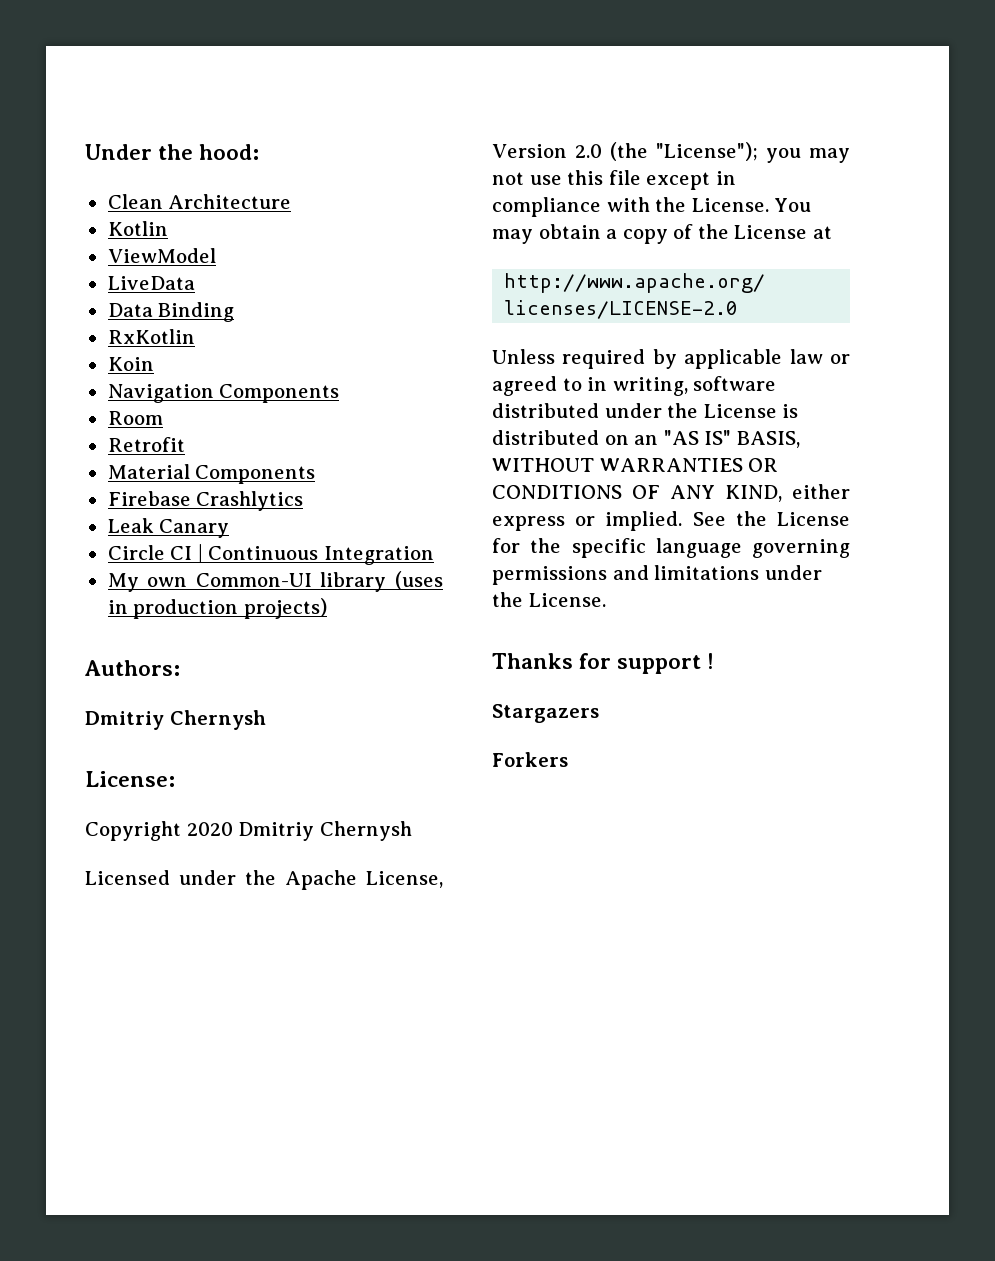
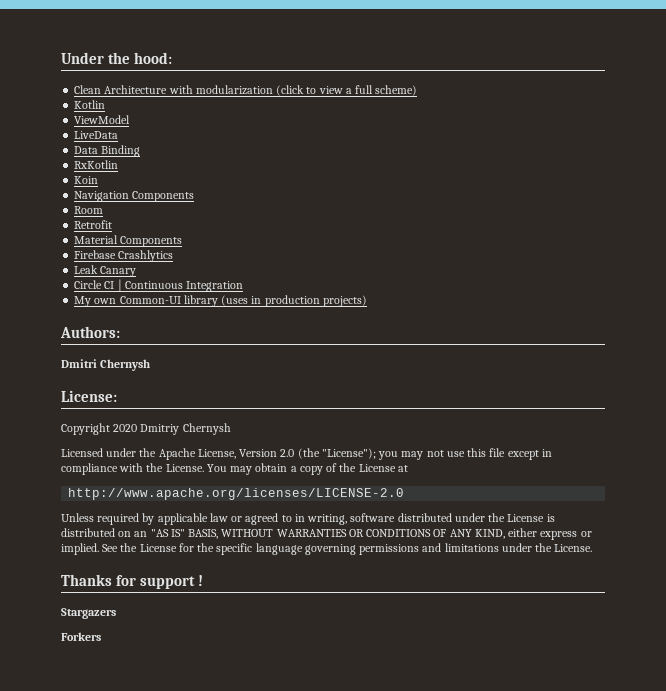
- Clean Architecture
+ Clean Architecture with modularization (click to view a full scheme)
  Authors:
- Dmitriy Chernysh
+ Dmitri Chernysh

